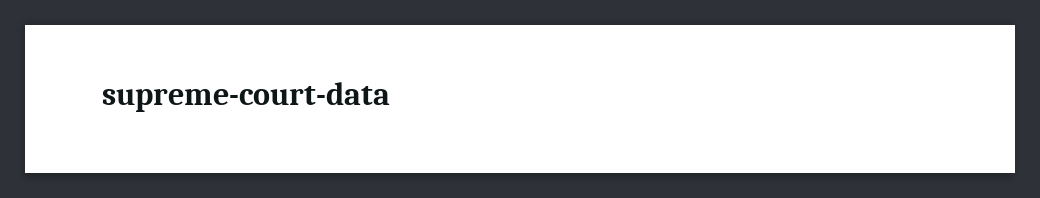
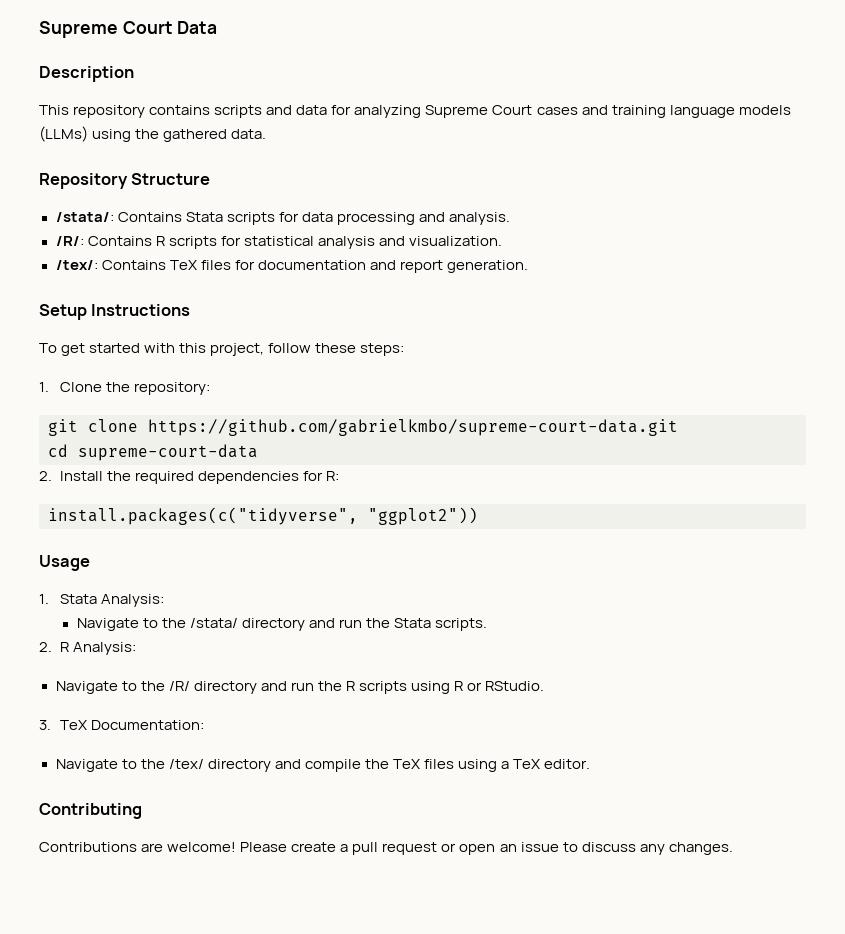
- supreme-court-data
+ Supreme Court Data
+ Description
+ This repository contains scripts and data for analyzing Supreme Court cases and training language models (LLMs) using the gathered data.
+ Repository Structure
+ /stata/: Contains Stata scripts for data processing and analysis.
+ /R/: Contains R scripts for statistical analysis and visualization.
+ /tex/: Contains TeX files for documentation and report generation.
+ Setup Instructions
+ To get started with this project, follow these steps:
+ 1. Clone the repository:
+ git clone https://github.com/gabrielkmbo/supreme-court-data.git
+ cd supreme-court-data
+ 2. Install the required dependencies for R:
+ install.packages(c("tidyverse", "ggplot2"))
+ Usage
+ 1. Stata Analysis:
+ Navigate to the /stata/ directory and run the Stata scripts.
+ 2. R Analysis:
+ Navigate to the /R/ directory and run the R scripts using R or RStudio.
+ 3. TeX Documentation:
+ Navigate to the /tex/ directory and compile the TeX files using a TeX editor.
+ Contributing
+ Contributions are welcome! Please create a pull request or open an issue to discuss any changes.

